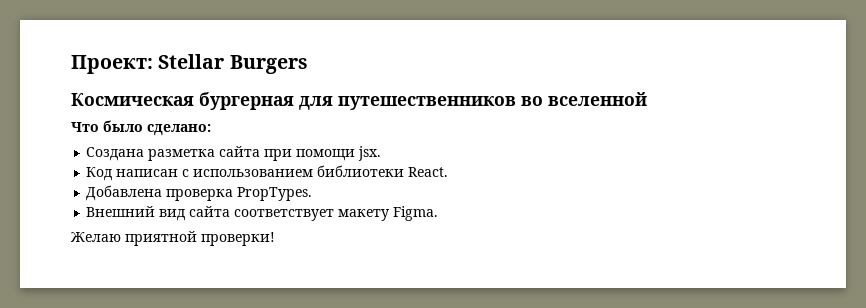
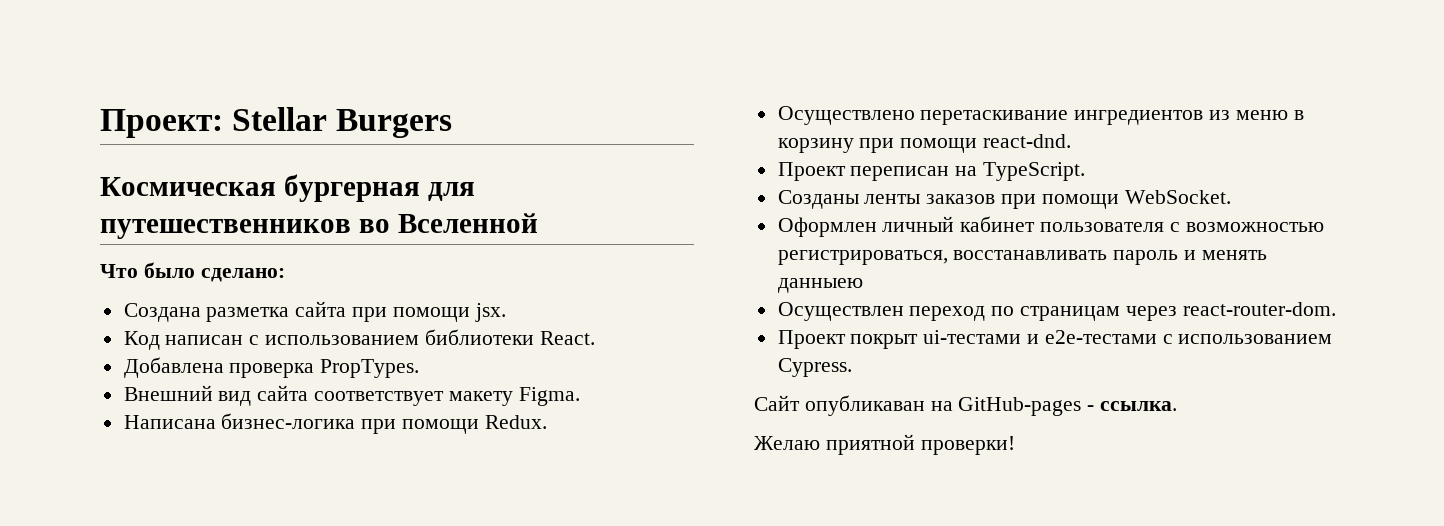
- Космическая бургерная для путешественников во вселенной
+ Космическая бургерная для путешественников во Вселенной
+ Написана бизнес-логика при помощи Redux.
+ Осуществлено перетаскивание ингредиентов из меню в корзину при помощи react-dnd.
+ Проект переписан на TypeScript.
+ Созданы ленты заказов при помощи WebSocket.
+ Оформлен личный кабинет пользователя с возможностью регистрироваться, восстанавливать пароль и менять данныею
+ Осуществлен переход по страницам через react-router-dom.
+ Проект покрыт ui-тестами и e2e-тестами с использованием Cypress.
+ Сайт опубликаван на GitHub-pages - ссылка.

